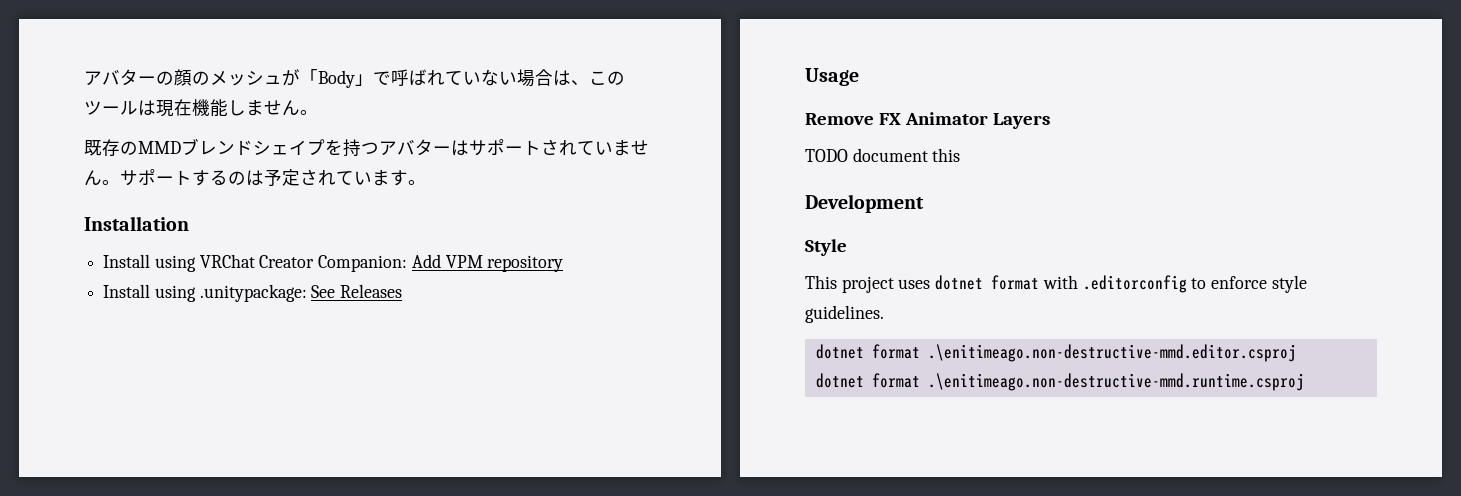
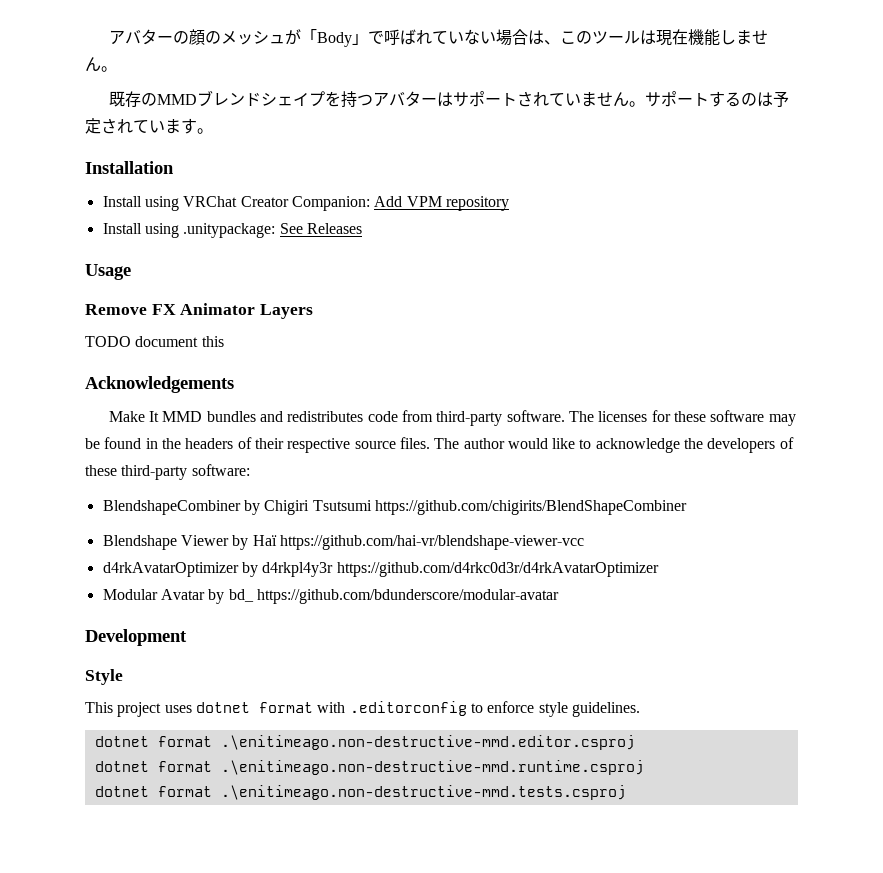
+ Acknowledgements
+ Make It MMD bundles and redistributes code from third-party software. The licenses for these software may be found in the headers of their respective source files. The author would like to acknowledge the developers of these third-party software:
+ BlendshapeCombiner by Chigiri Tsutsumi https://github.com/chigirits/BlendShapeCombiner
+ Blendshape Viewer by Haï https://github.com/hai-vr/blendshape-viewer-vcc
+ d4rkAvatarOptimizer by d4rkpl4y3r https://github.com/d4rkc0d3r/d4rkAvatarOptimizer
+ Modular Avatar by bd_ https://github.com/bdunderscore/modular-avatar
+ dotnet format .\enitimeago.non-destructive-mmd.tests.csproj

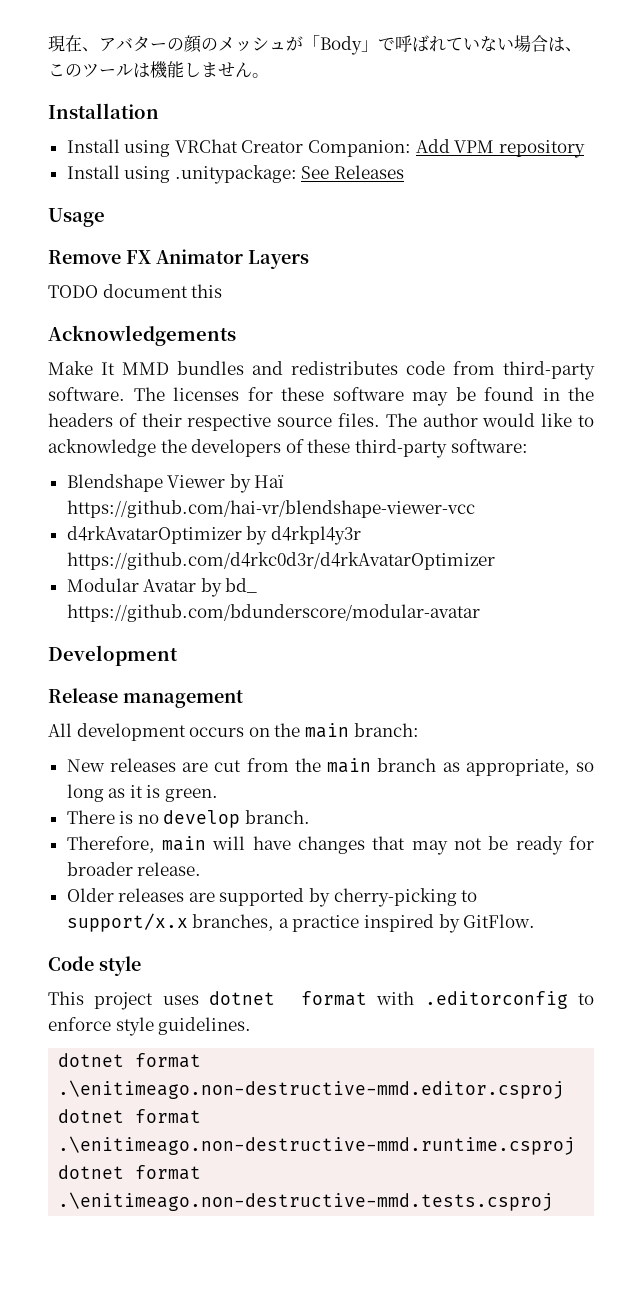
- アバターの顔のメッシュが「Body」で呼ばれていない場合は、このツールは現在機能しません。
+ 現在、アバターの顔のメッシュが「Body」で呼ばれていない場合は、このツールは機能しません。
- 既存のMMDブレンドシェイプを持つアバターはサポートされていません。サポートするのは予定されています。
- BlendshapeCombiner by Chigiri Tsutsumi https://github.com/chigirits/BlendShapeCombiner
- Style
+ Release management
+ All development occurs on the main branch:
+ New releases are cut from the main branch as appropriate, so long as it is green.
+ There is no develop branch.
+ Therefore, main will have changes that may not be ready for broader release.
+ Older releases are supported by cherry-picking to support/x.x branches, a practice inspired by GitFlow.
+ Code style

